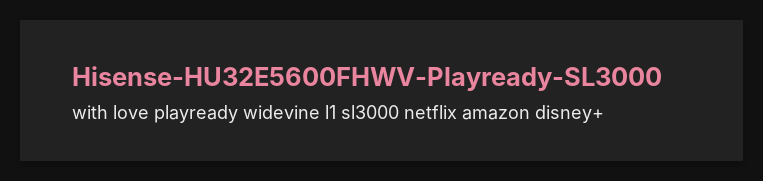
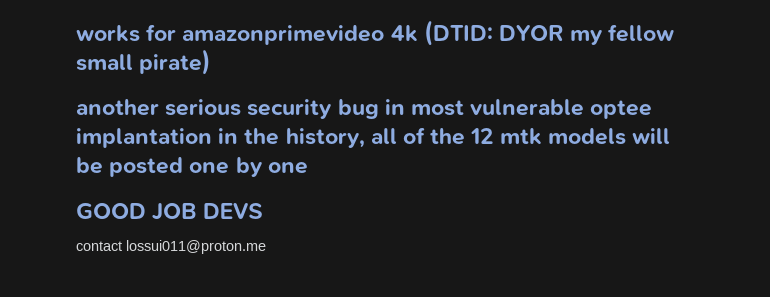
- Hisense-HU32E5600FHWV-Playready-SL3000
- with love playready widevine l1 sl3000 netflix amazon disney+
+ works for amazonprimevideo 4k (DTID: DYOR my fellow small pirate)
+ another serious security bug in most vulnerable optee implantation in the history, all of the 12 mtk models will be posted one by one
+ GOOD JOB DEVS
+ contact lossui011@proton.me

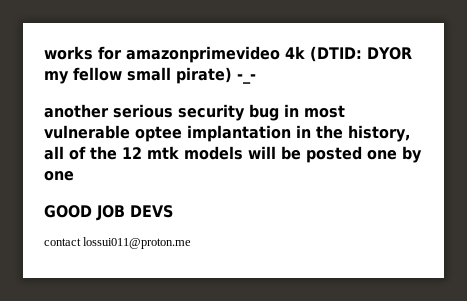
- works for amazonprimevideo 4k (DTID: DYOR my fellow small pirate)
+ works for amazonprimevideo 4k (DTID: DYOR my fellow small pirate) -_-

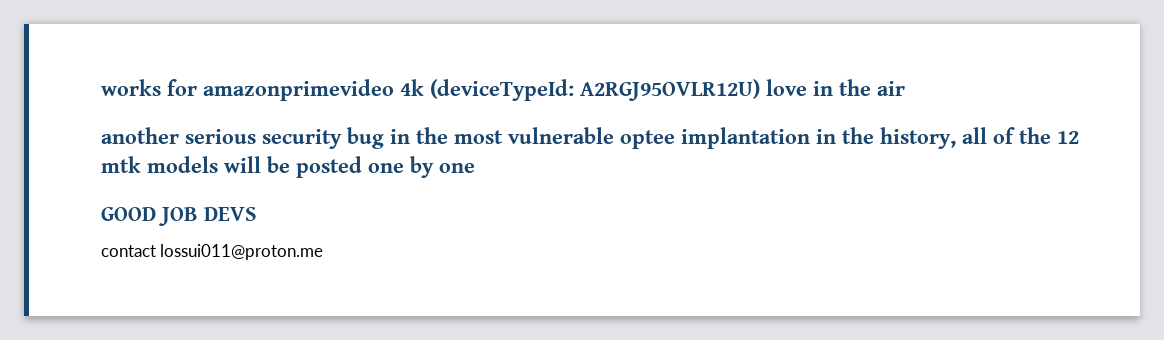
- works for amazonprimevideo 4k (DTID: DYOR my fellow small pirate) -_-
+ works for amazonprimevideo 4k (deviceTypeId: A2RGJ95OVLR12U) love in the air
- another serious security bug in most vulnerable optee implantation in the history, all of the 12 mtk models will be posted one by one
+ another serious security bug in the most vulnerable optee implantation in the history, all of the 12 mtk models will be posted one by one

